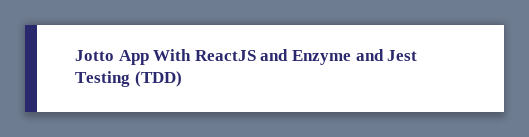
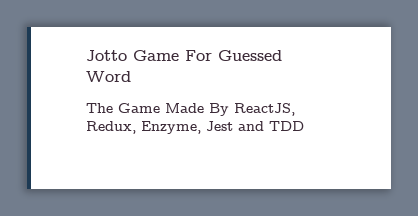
- Jotto App With ReactJS and Enzyme and Jest Testing (TDD)
+ Jotto Game For Guessed Word
+ The Game Made By ReactJS, Redux, Enzyme, Jest and TDD

